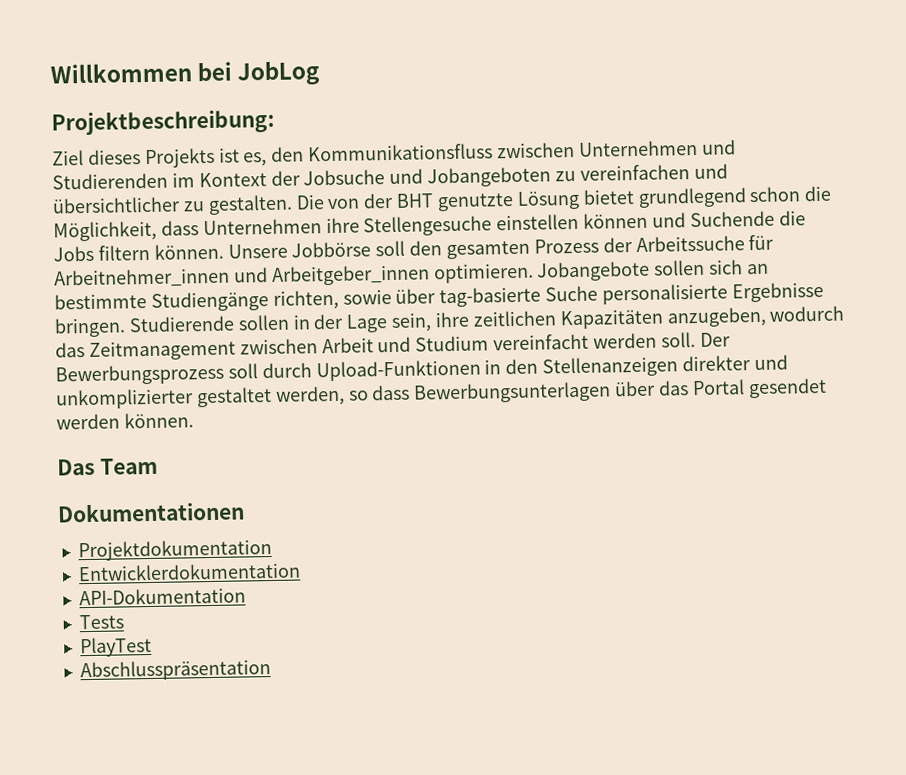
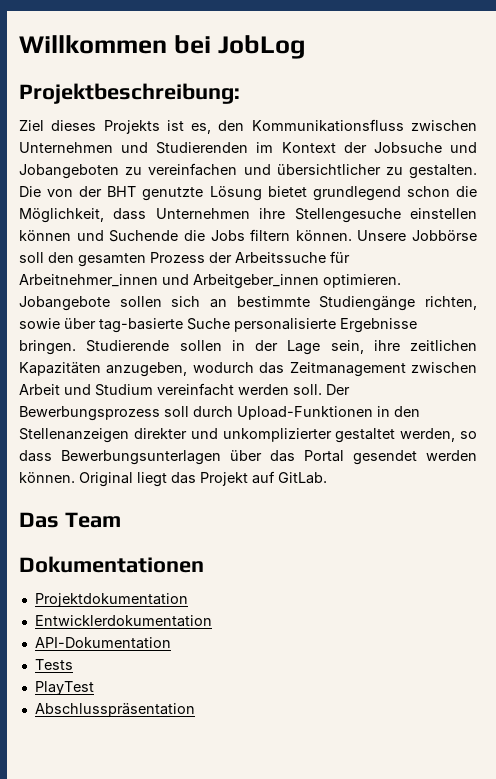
+ Original liegt das Projekt auf GitLab.

